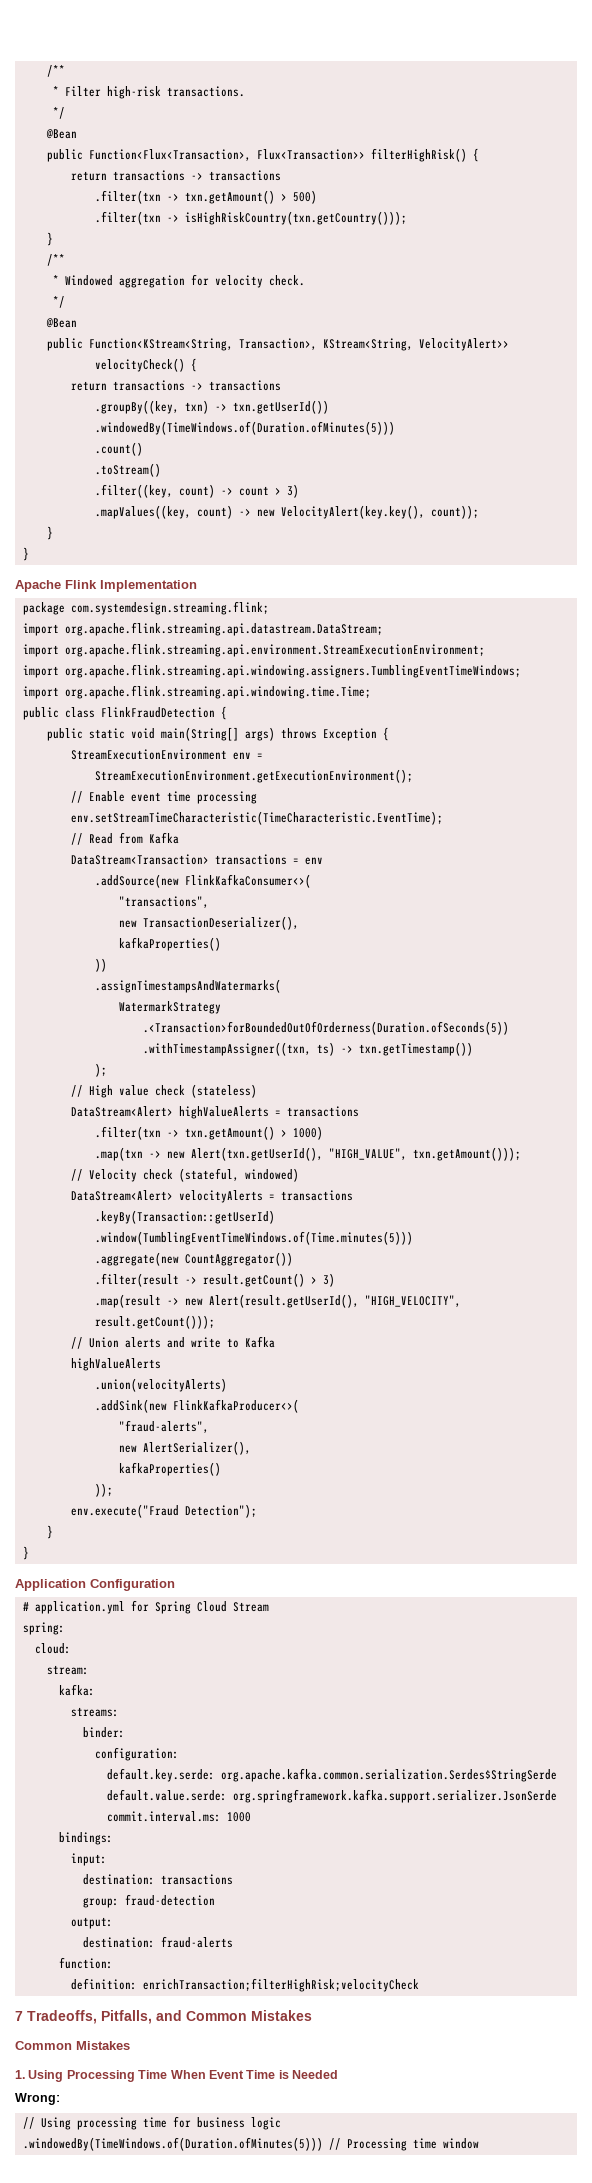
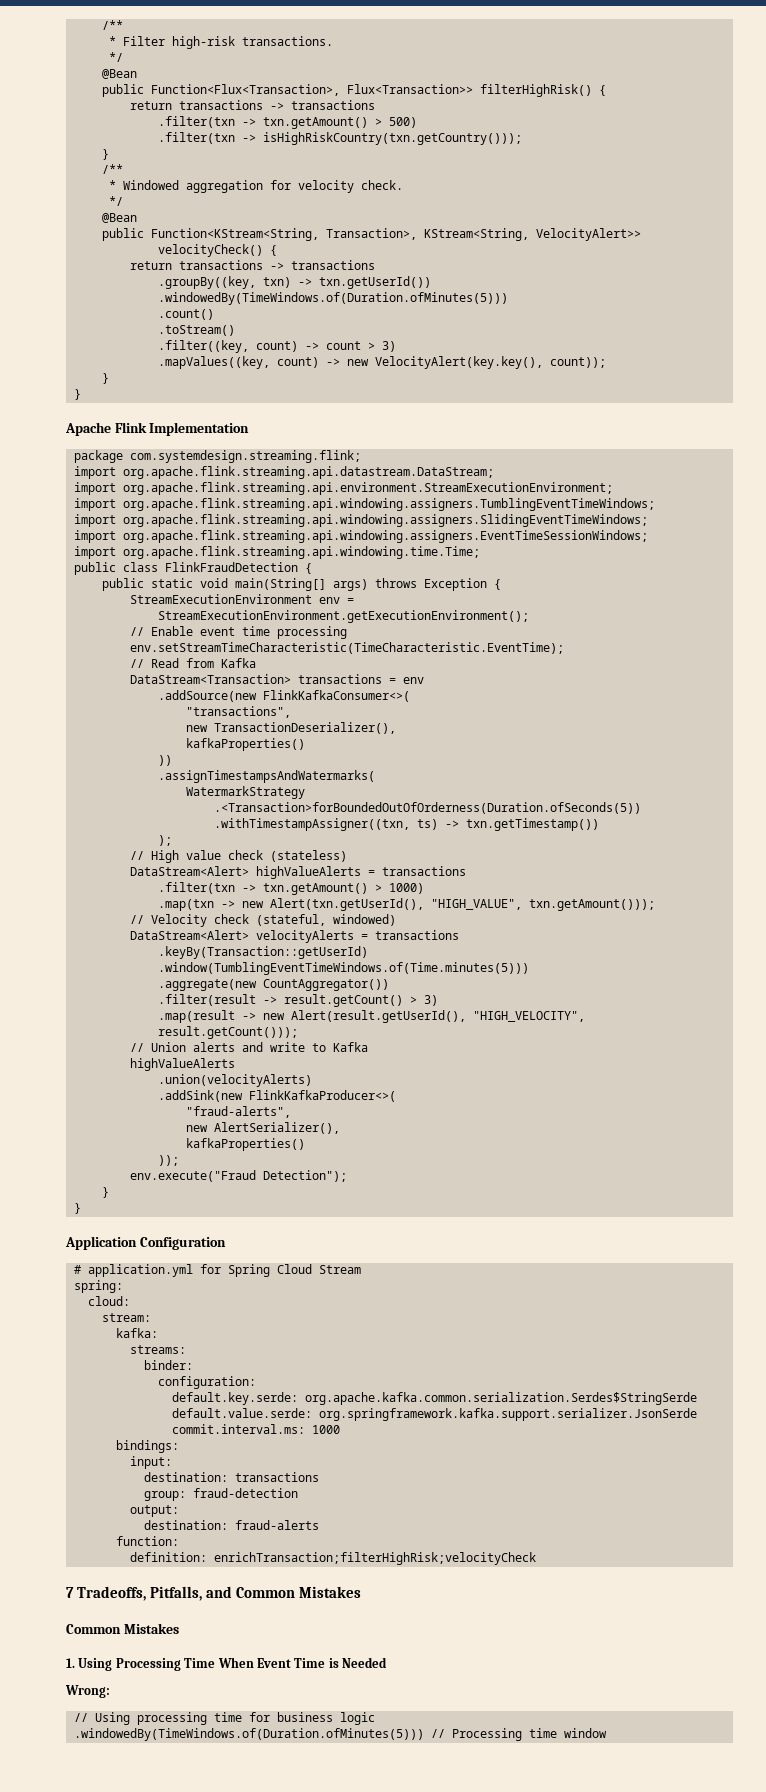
+ import org.apache.flink.streaming.api.windowing.assigners.SlidingEventTimeWindows;
+ import org.apache.flink.streaming.api.windowing.assigners.EventTimeSessionWindows;

